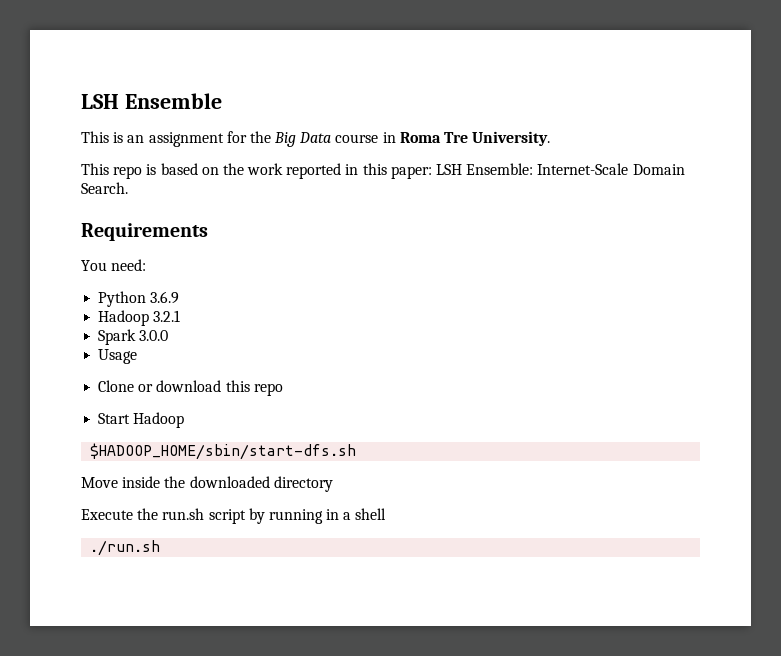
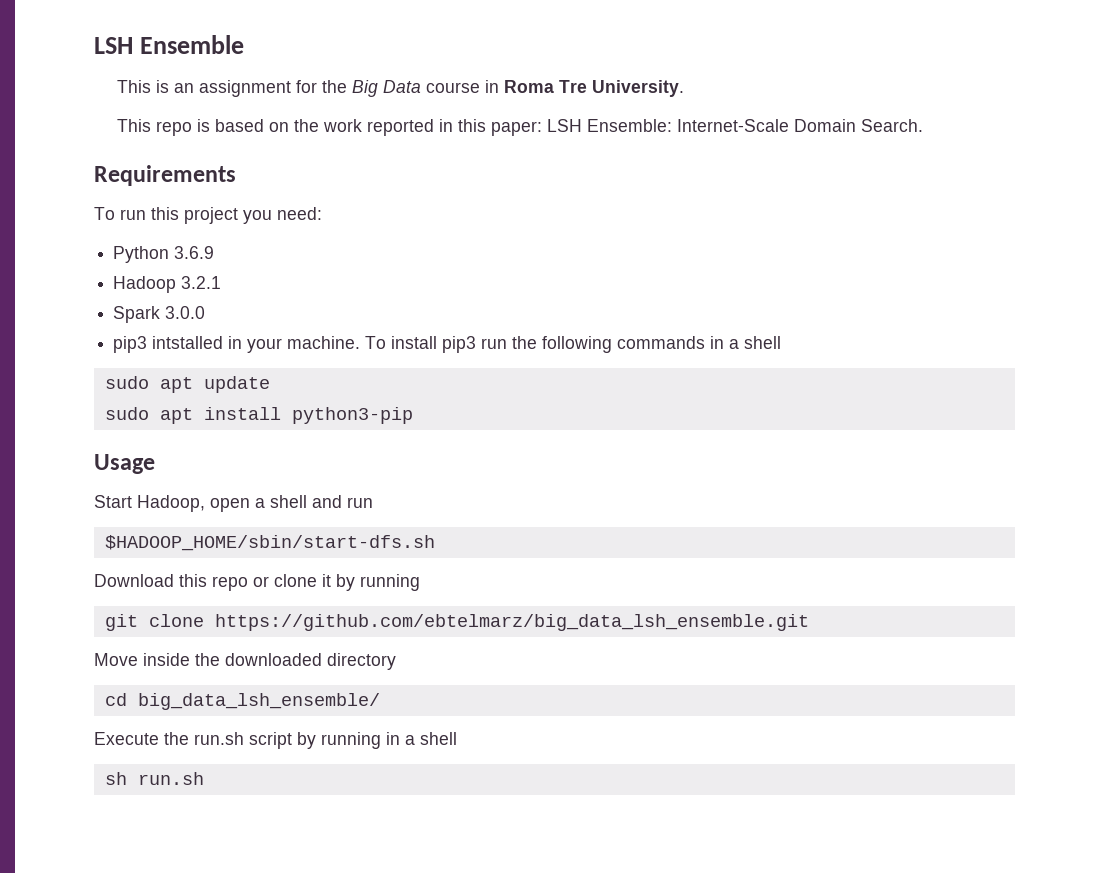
- You need:
+ To run this project you need:
+ pip3 intstalled in your machine. To install pip3 run the following commands in a shell
+ sudo apt update
+ sudo apt install python3-pip
  Usage
- Clone or download this repo
- Start Hadoop
+ Start Hadoop, open a shell and run
  $HADOOP_HOME/sbin/start-dfs.sh
+ Download this repo or clone it by running
+ git clone https://github.com/ebtelmarz/big_data_lsh_ensemble.git
+ cd big_data_lsh_ensemble/
- ./run.sh
+ sh run.sh

